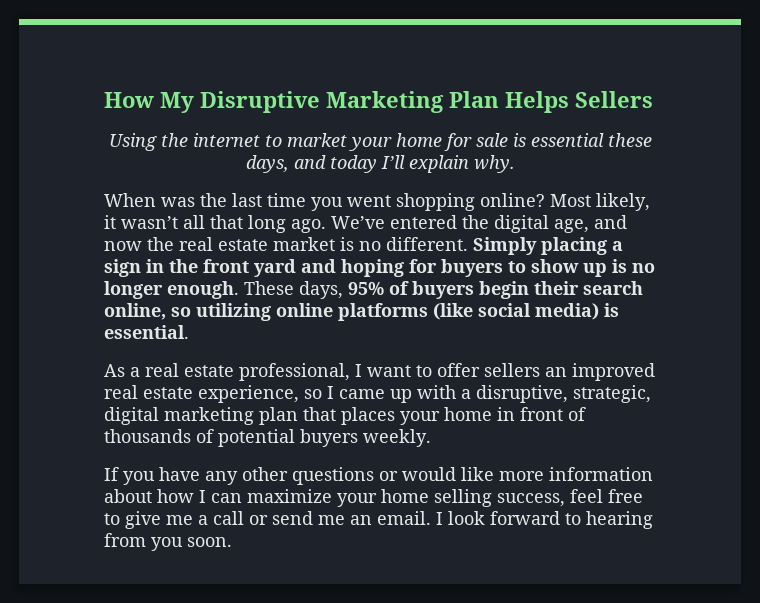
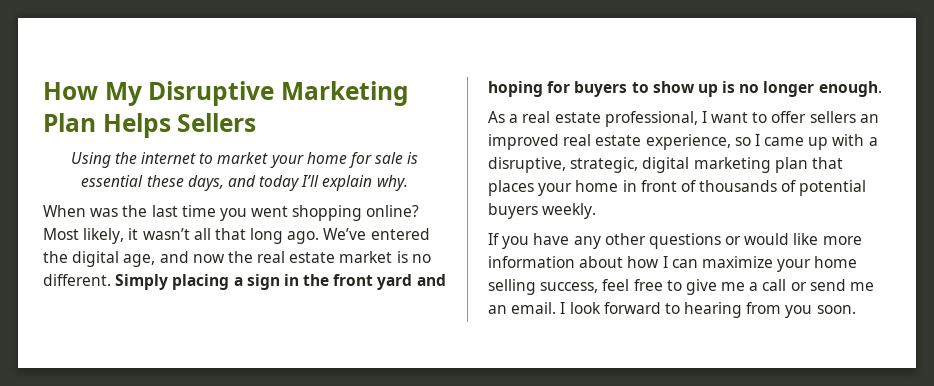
- These days, 95% of buyers begin their search online, so utilizing online platforms (like social media) is essential.

